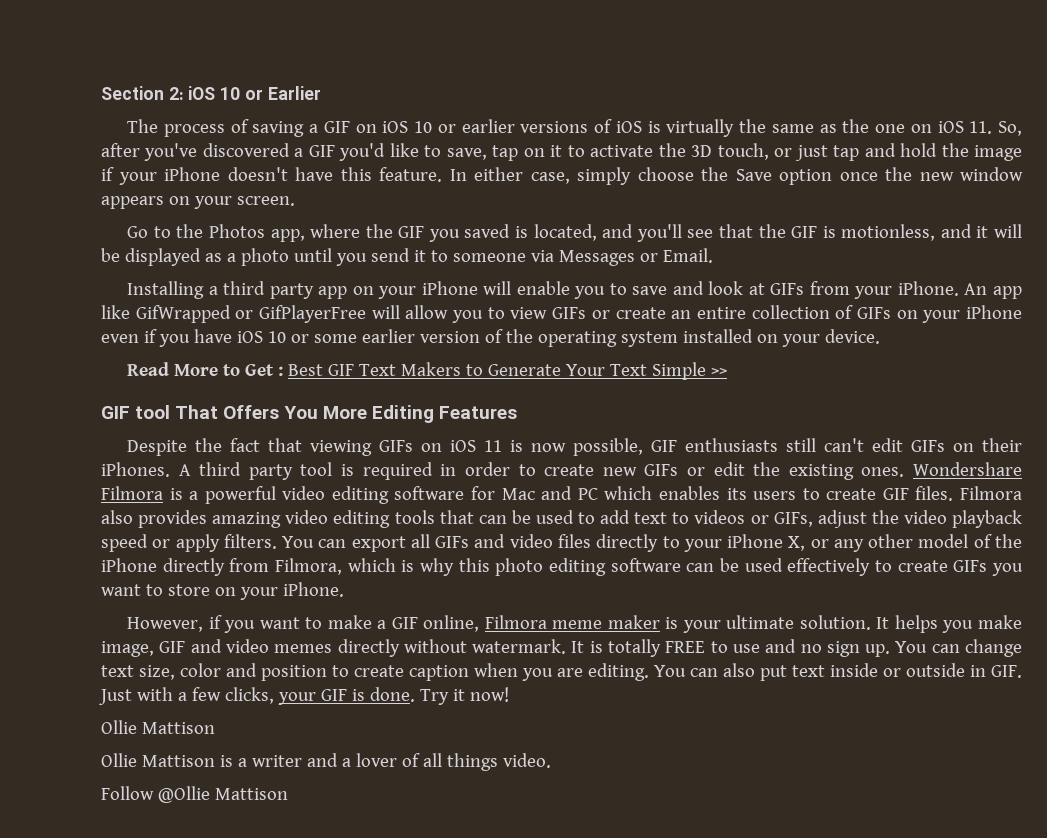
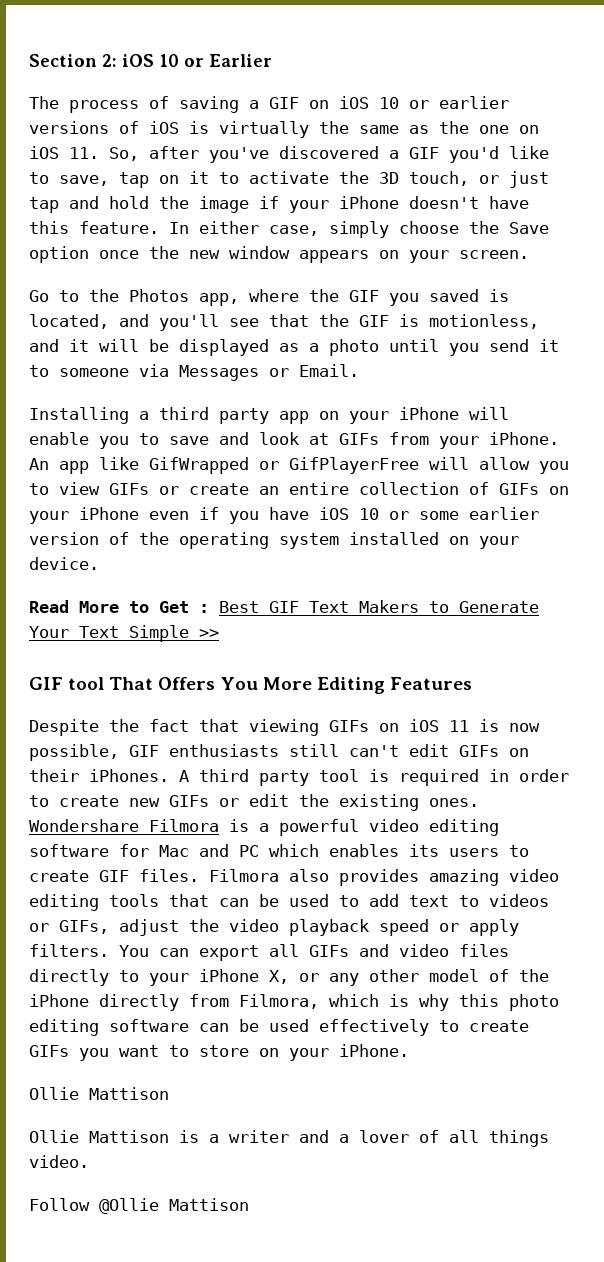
- However, if you want to make a GIF online, Filmora meme maker is your ultimate solution. It helps you make image, GIF and video memes directly without watermark. It is totally FREE to use and no sign up. You can change text size, color and position to create caption when you are editing. You can also put text inside or outside in GIF. Just with a few clicks, your GIF is done. Try it now!

